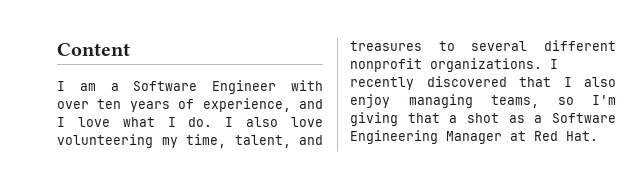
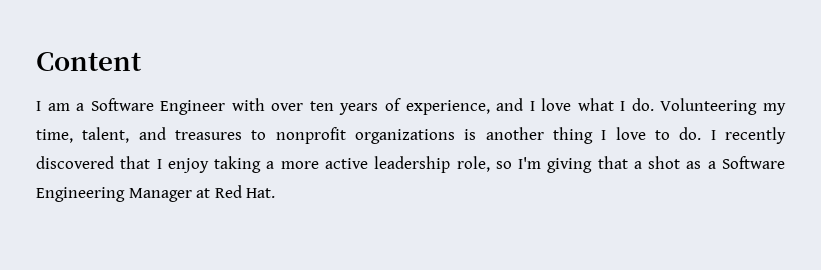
- I also love volunteering my time, talent, and treasures to several different nonprofit organizations.
+ Volunteering my time, talent, and treasures to nonprofit organizations is another thing I love to do.
- I recently discovered that I also enjoy managing teams, so I'm giving that a shot as a Software Engineering Manager at Red Hat.
+ I recently discovered that I enjoy taking a more active leadership role, so I'm giving that a shot as a Software Engineering Manager at Red Hat.

